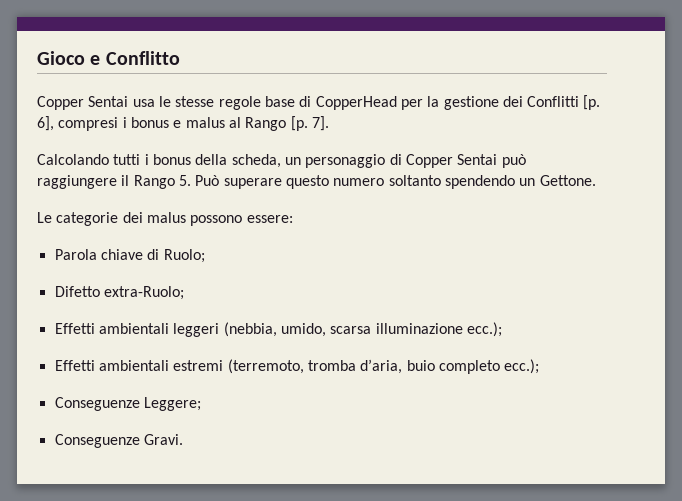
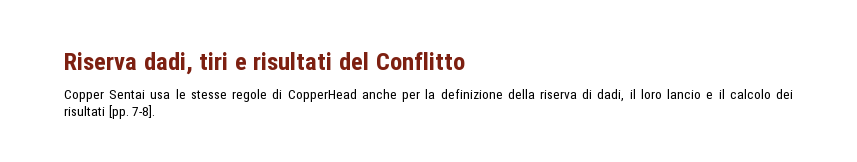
- Gioco e Conflitto
+ Riserva dadi, tiri e risultati del Conflitto
- Copper Sentai usa le stesse regole base di CopperHead per la gestione dei Conflitti [p. 6], compresi i bonus e malus al Rango [p. 7].
- Calcolando tutti i bonus della scheda, un personaggio di Copper Sentai può raggiungere il Rango 5. Può superare questo numero soltanto spendendo un Gettone.
- Le categorie dei malus possono essere:
- Parola chiave di Ruolo;
- Difetto extra-Ruolo;
- Effetti ambientali leggeri (nebbia, umido, scarsa illuminazione ecc.);
- Effetti ambientali estremi (terremoto, tromba d’aria, buio completo ecc.);
- Conseguenze Leggere;
- Conseguenze Gravi.
+ Copper Sentai usa le stesse regole di CopperHead anche per la definizione della riserva di dadi, il loro lancio e il calcolo dei risultati [pp. 7-8].

